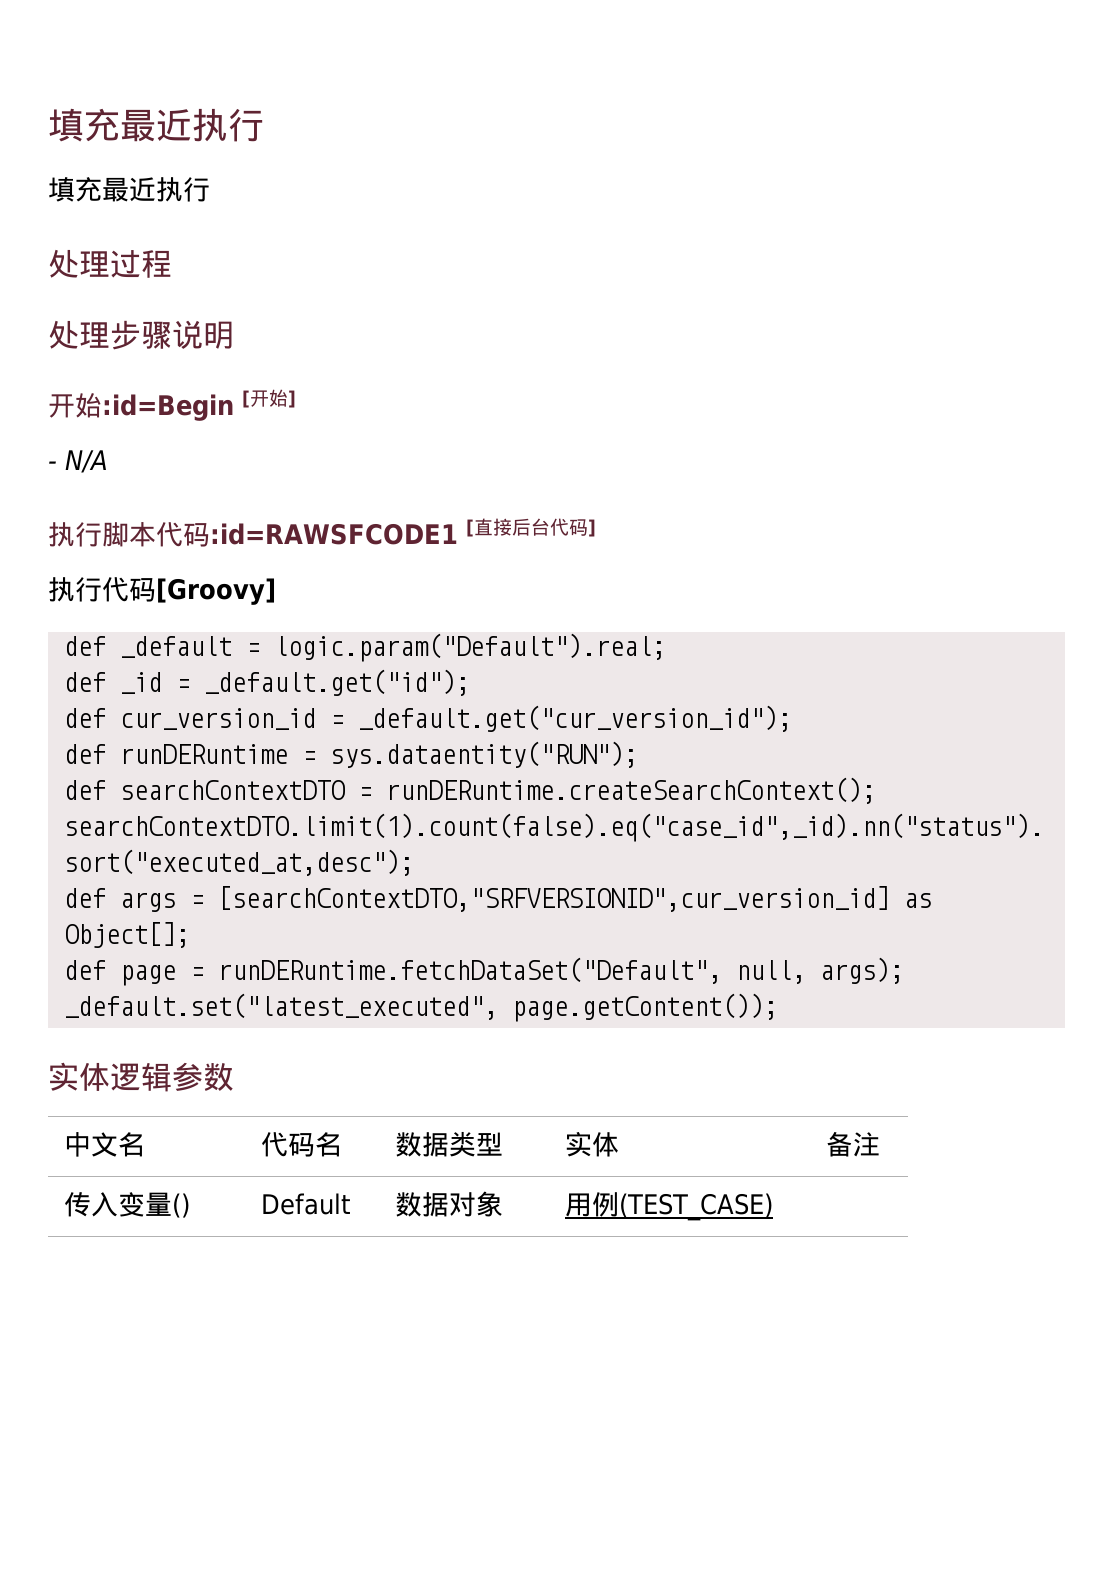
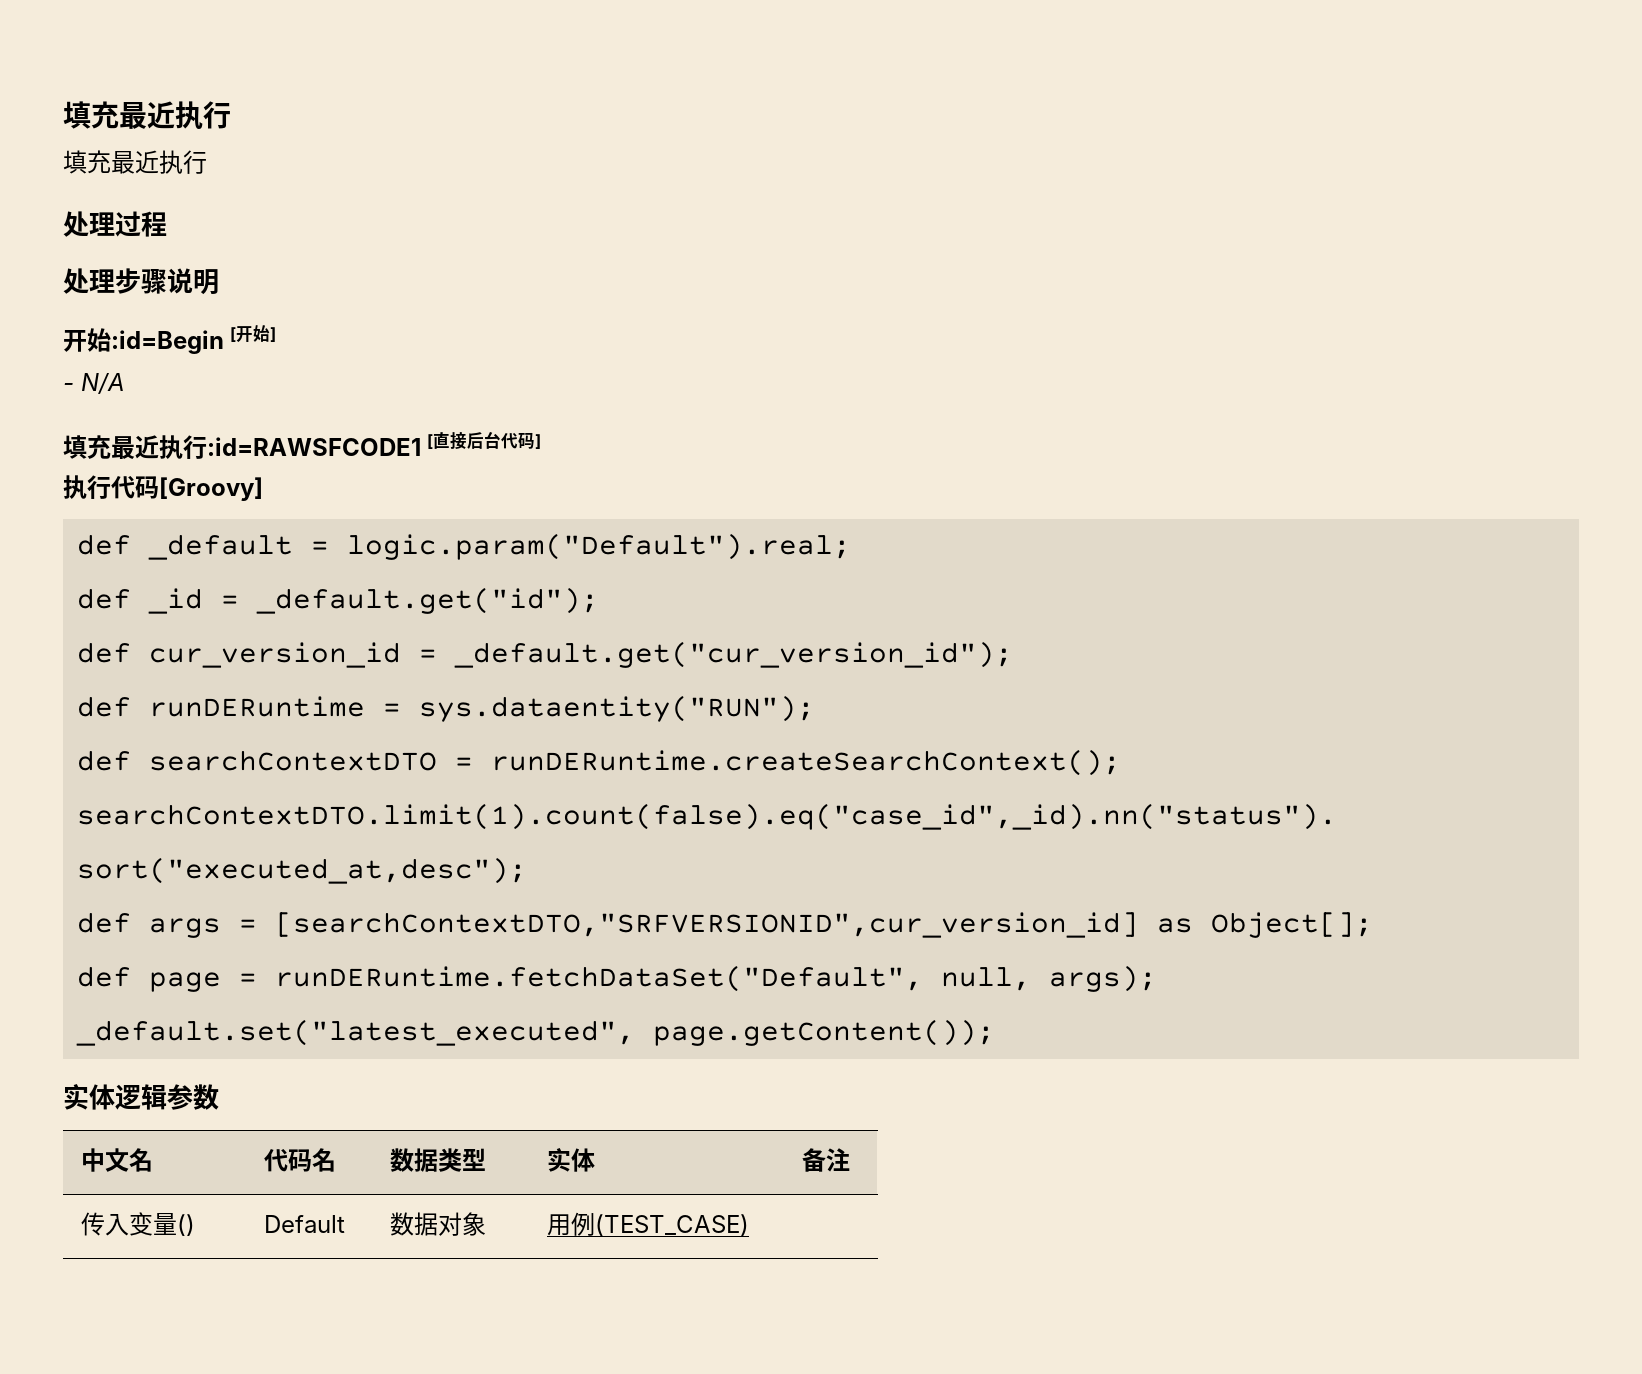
- 执行脚本代码:id=RAWSFCODE1 [直接后台代码]
+ 填充最近执行:id=RAWSFCODE1 [直接后台代码]

